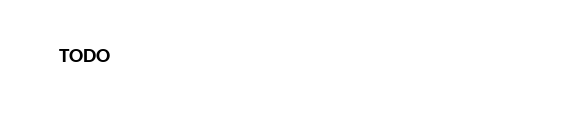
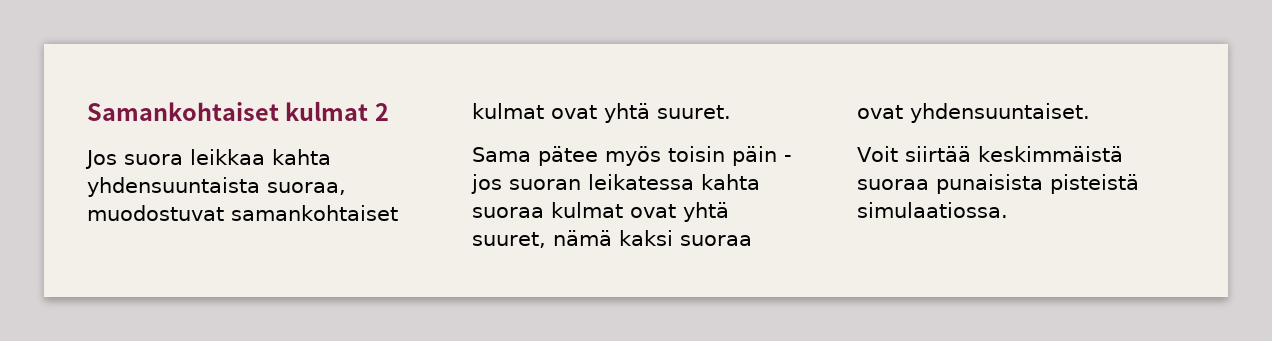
- TODO
+ Samankohtaiset kulmat 2
+ Jos suora leikkaa kahta yhdensuuntaista suoraa, muodostuvat samankohtaiset kulmat ovat yhtä suuret.
+ Sama pätee myös toisin päin - jos suoran leikatessa kahta suoraa kulmat ovat yhtä suuret, nämä kaksi suoraa ovat yhdensuuntaiset.
+ Voit siirtää keskimmäistä suoraa punaisista pisteistä simulaatiossa.

